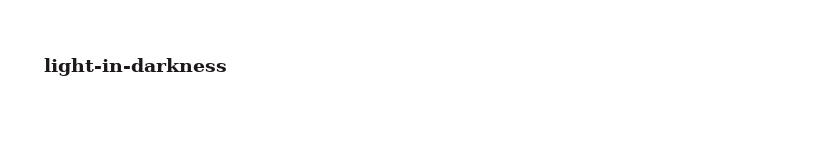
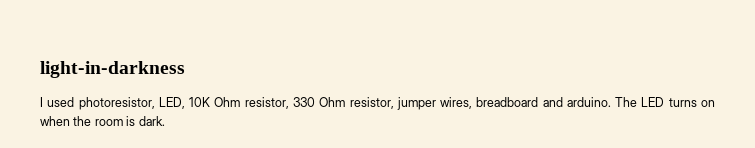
+ I used photoresistor, LED, 10K Ohm resistor, 330 Ohm resistor, jumper wires, breadboard and arduino. The LED turns on when the room is dark.

